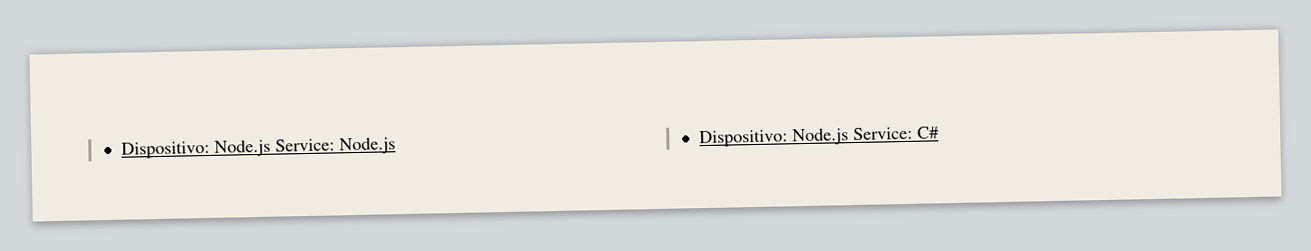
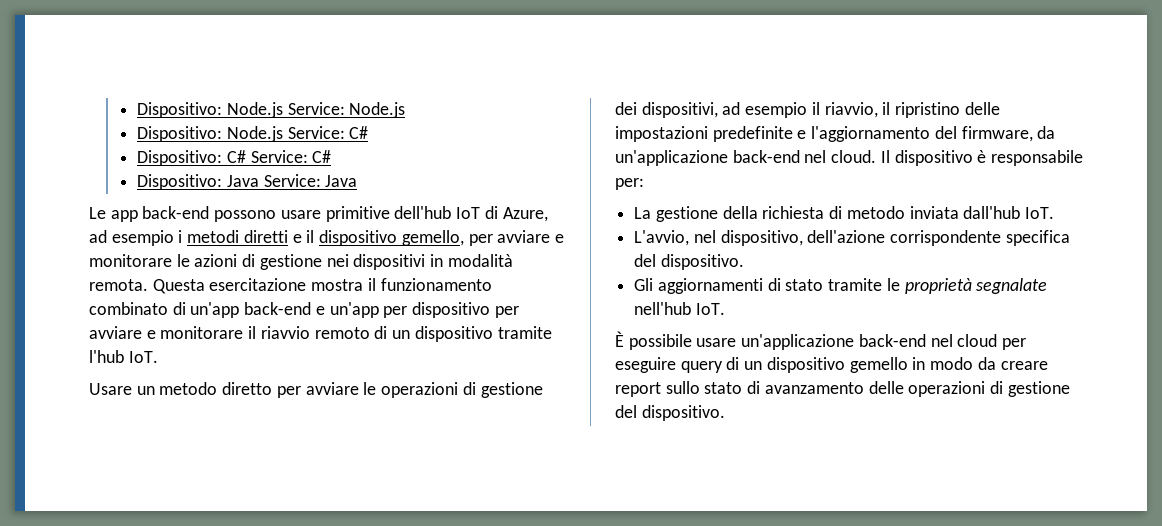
+ Dispositivo: C# Service: C#
+ Dispositivo: Java Service: Java
+ Le app back-end possono usare primitive dell'hub IoT di Azure, ad esempio i metodi diretti e il dispositivo gemello, per avviare e monitorare le azioni di gestione nei dispositivi in modalità remota. Questa esercitazione mostra il funzionamento combinato di un'app back-end e un'app per dispositivo per avviare e monitorare il riavvio remoto di un dispositivo tramite l'hub IoT.
+ Usare un metodo diretto per avviare le operazioni di gestione dei dispositivi, ad esempio il riavvio, il ripristino delle impostazioni predefinite e l'aggiornamento del firmware, da un'applicazione back-end nel cloud. Il dispositivo è responsabile per:
+ La gestione della richiesta di metodo inviata dall'hub IoT.
+ L'avvio, nel dispositivo, dell'azione corrispondente specifica del dispositivo.
+ Gli aggiornamenti di stato tramite le proprietà segnalate nell'hub IoT.
+ È possibile usare un'applicazione back-end nel cloud per eseguire query di un dispositivo gemello in modo da creare report sullo stato di avanzamento delle operazioni di gestione del dispositivo.

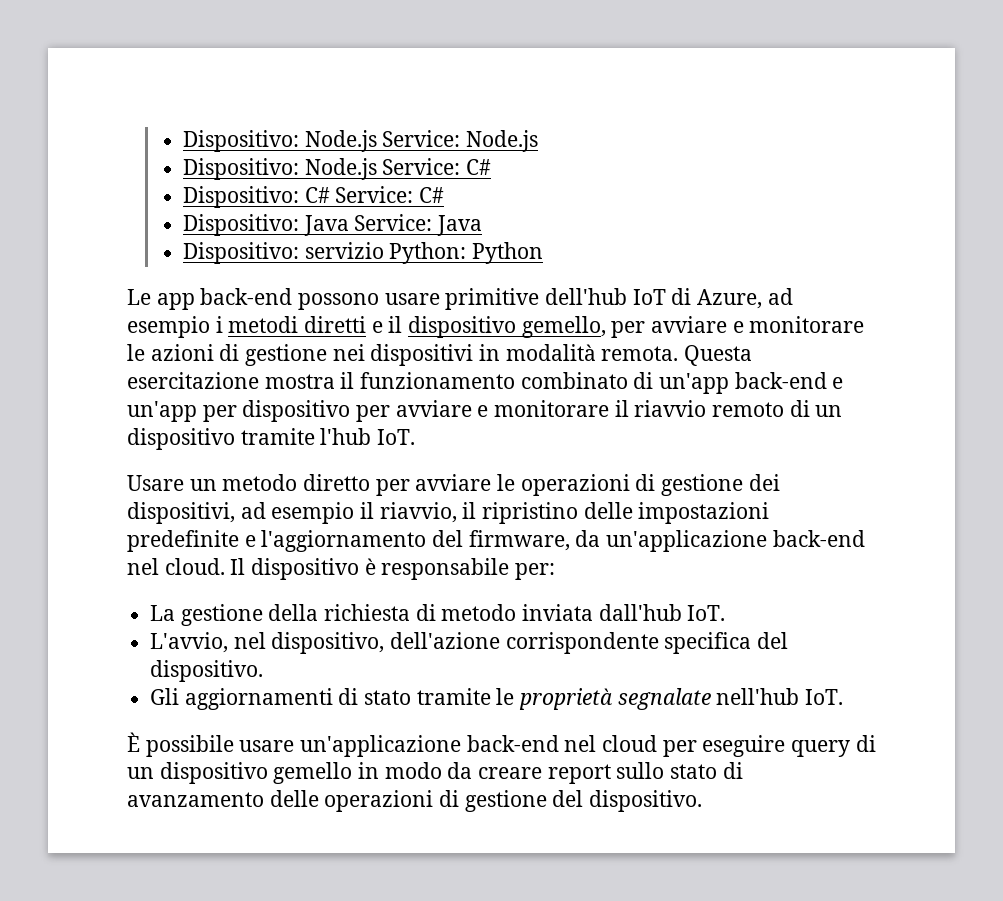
+ Dispositivo: servizio Python: Python

